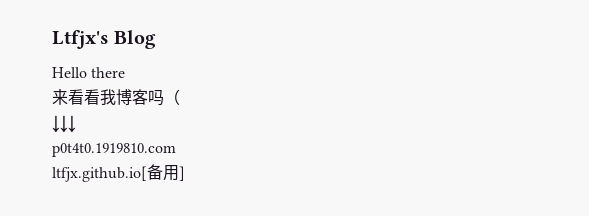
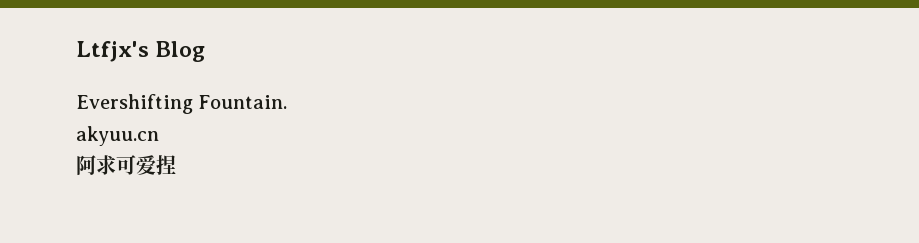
- Hello there
- 来看看我博客吗（
- ↓↓↓
- p0t4t0.1919810.com
- ltfjx.github.io[备用]
+ Evershifting Fountain.
+ akyuu.cn
+ 阿求可爱捏

